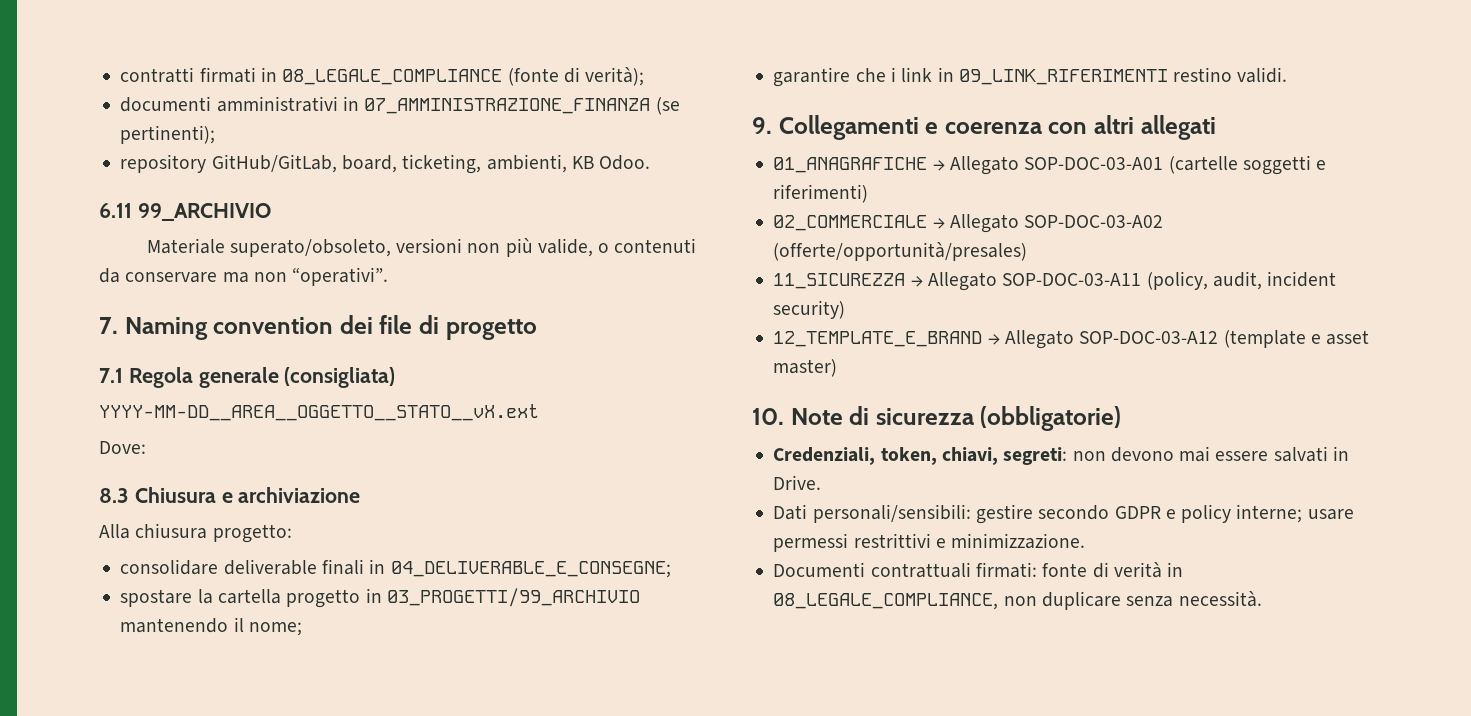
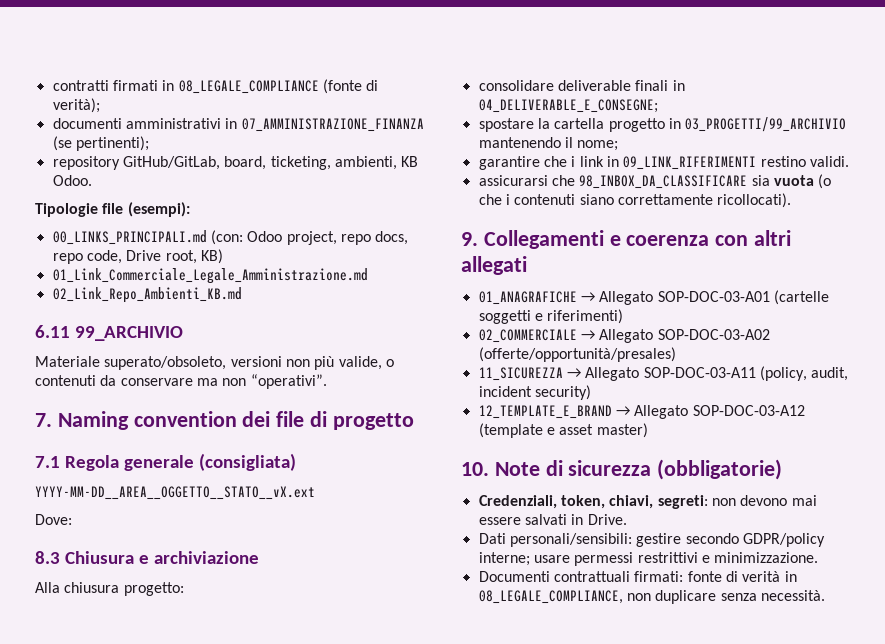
+ Tipologie file (esempi):
+ 00_LINKS_PRINCIPALI.md (con: Odoo project, repo docs, repo code, Drive root, KB)
+ 01_Link_Commerciale_Legale_Amministrazione.md
+ 02_Link_Repo_Ambienti_KB.md
+ assicurarsi che 98_INBOX_DA_CLASSIFICARE sia vuota (o che i contenuti siano correttamente ricollocati).
- Dati personali/sensibili: gestire secondo GDPR e policy interne; usare permessi restrittivi e minimizzazione.
+ Dati personali/sensibili: gestire secondo GDPR/policy interne; usare permessi restrittivi e minimizzazione.

